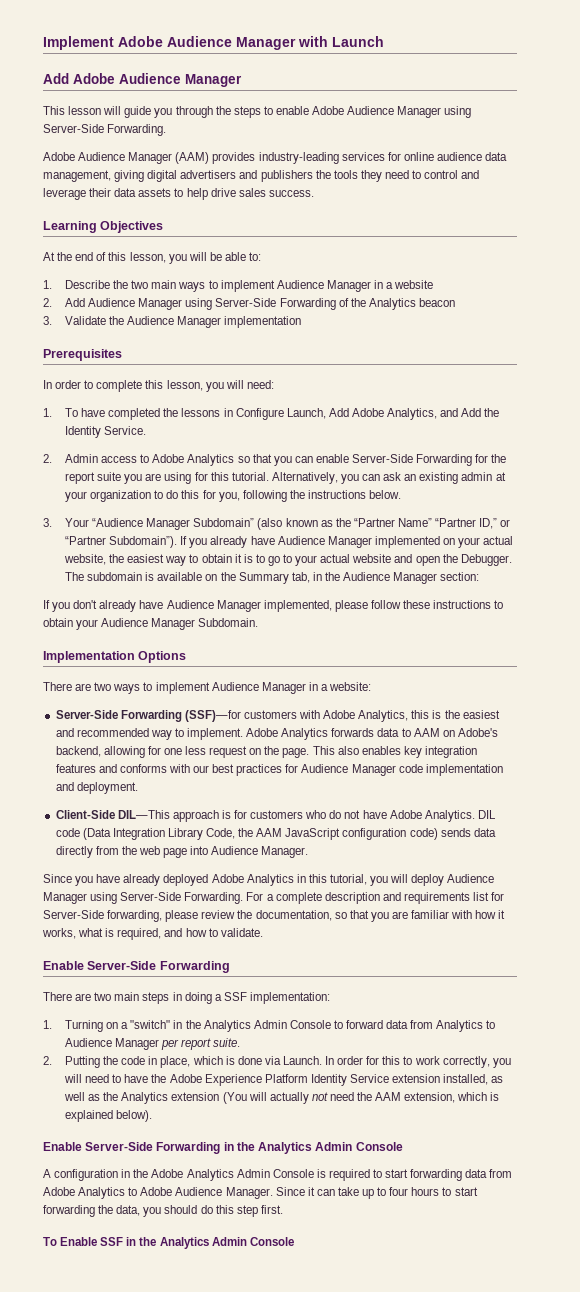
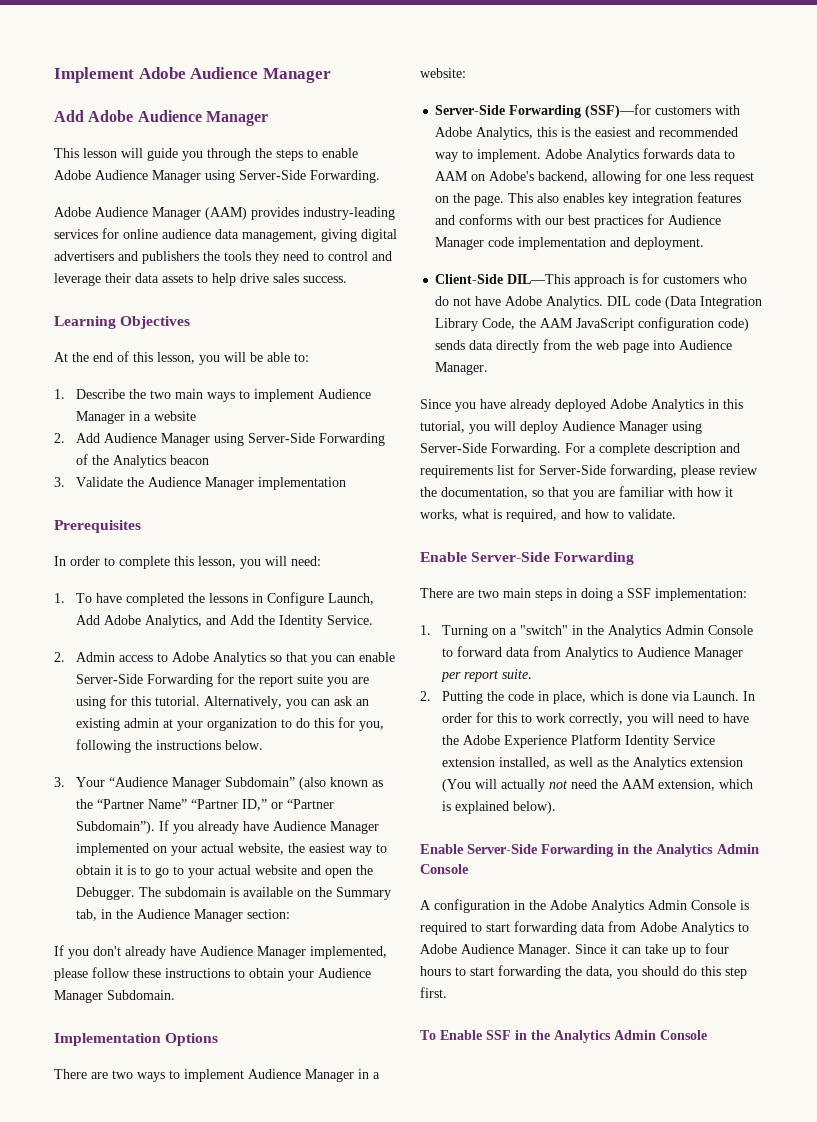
- Implement Adobe Audience Manager with Launch
+ Implement Adobe Audience Manager

